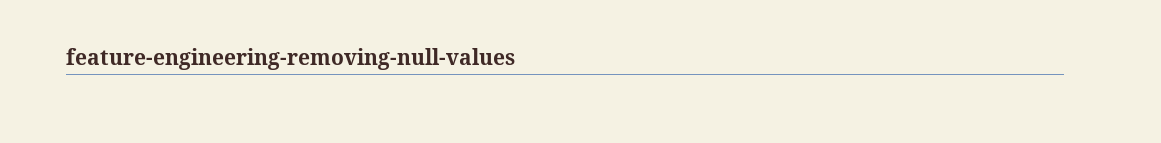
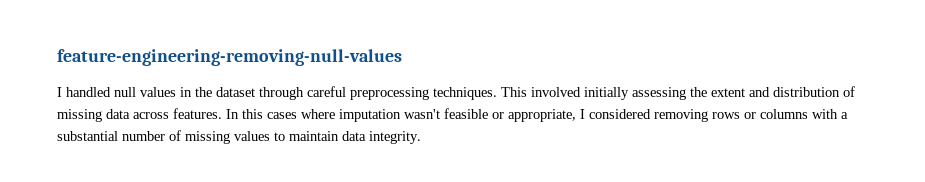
+ I handled null values in the dataset through careful preprocessing techniques. This involved initially assessing the extent and distribution of missing data across features. In this cases where imputation wasn't feasible or appropriate, I considered removing rows or columns with a substantial number of missing values to maintain data integrity.

